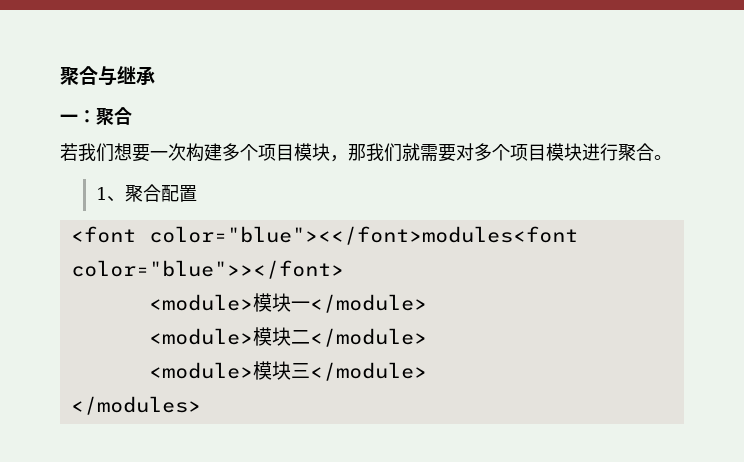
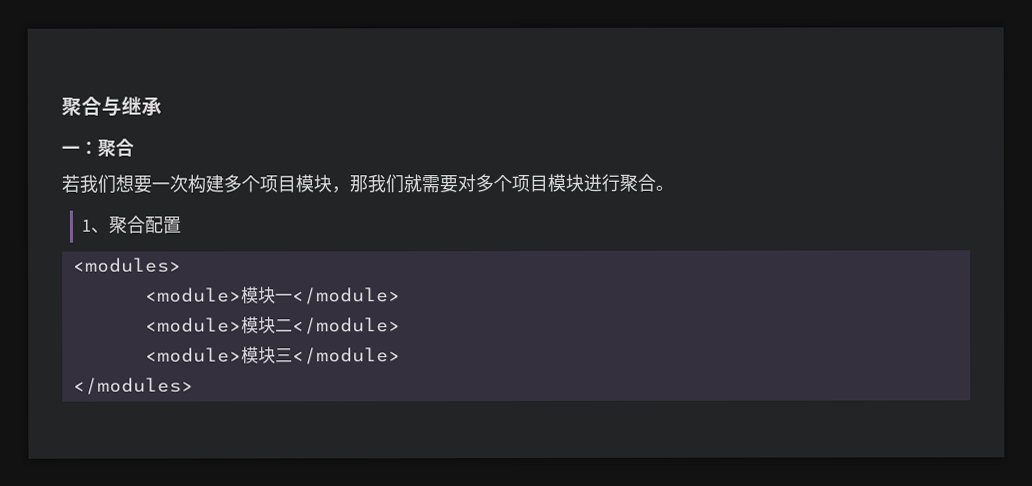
- <font color="blue"><</font>modules<font color="blue">></font>
+ <modules>

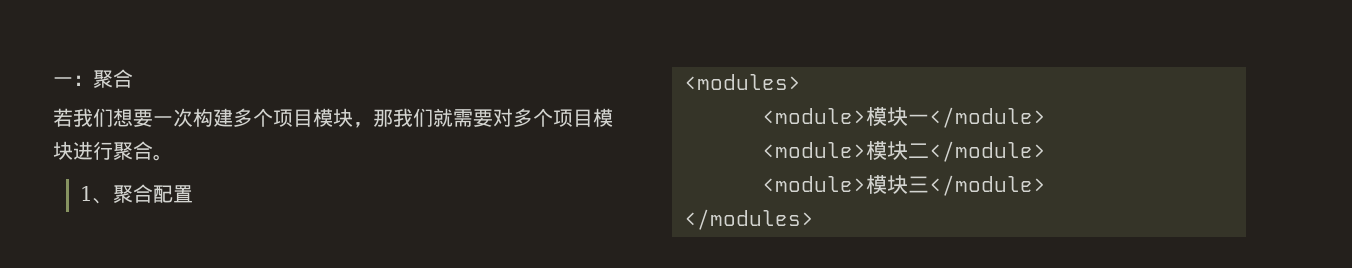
- 聚合与继承

